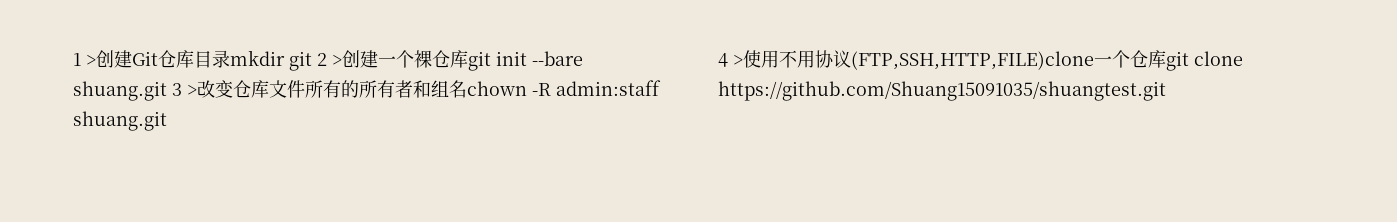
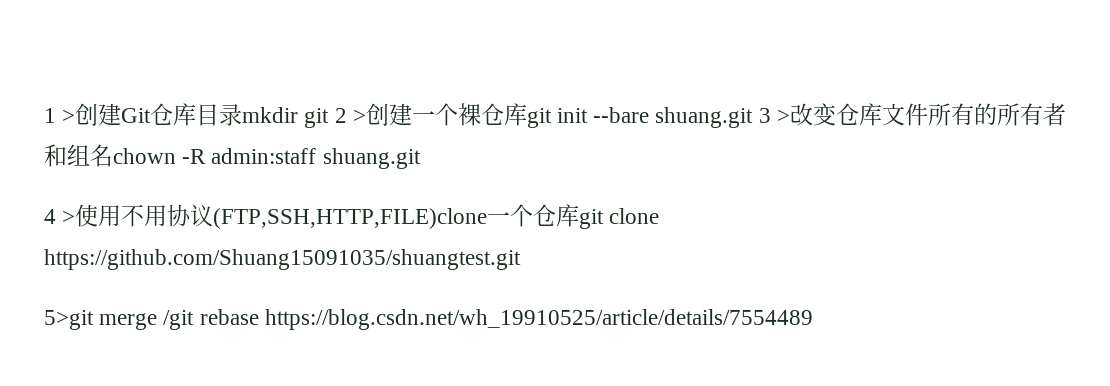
+ 5>git merge /git rebase https://blog.csdn.net/wh_19910525/article/details/7554489

